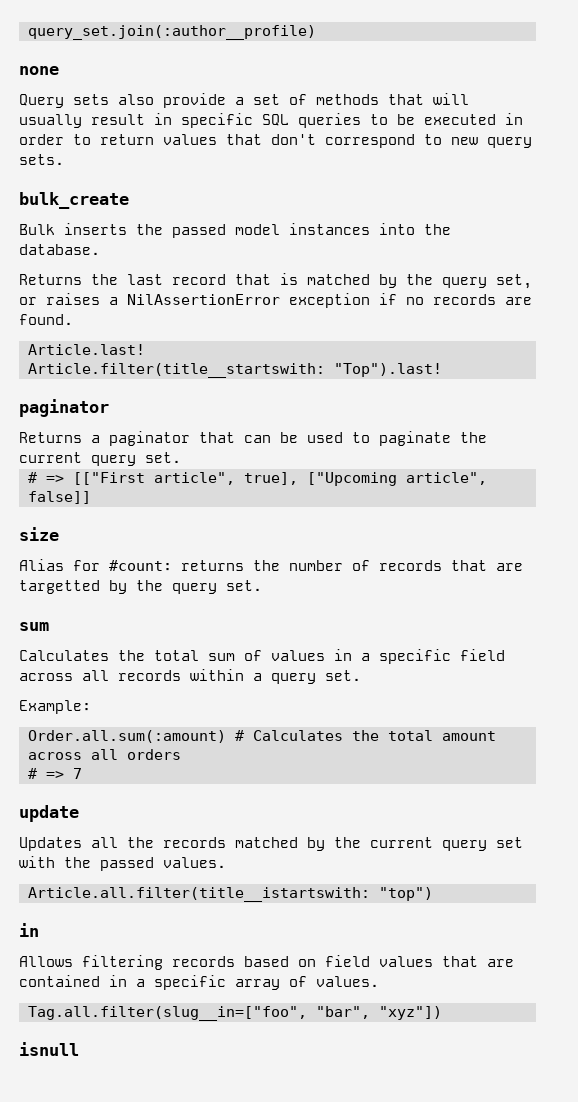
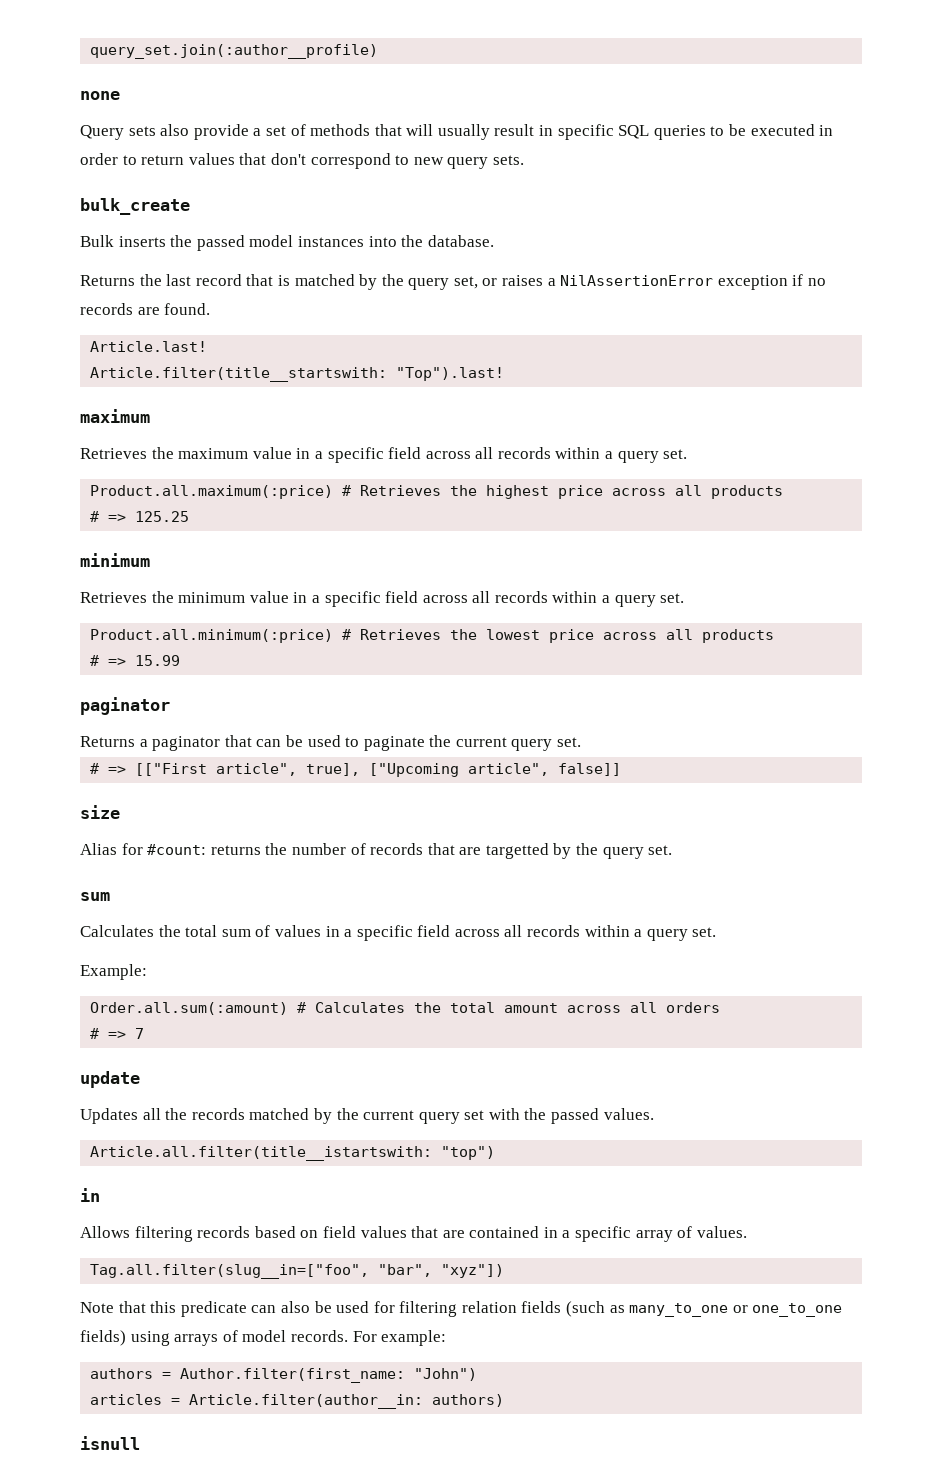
  Article.filter(title__startswith: "Top").last!
+ maximum
+ Retrieves the maximum value in a specific field across all records within a query set.
+ Product.all.maximum(:price) # Retrieves the highest price across all products
+ # => 125.25
+ minimum
+ Retrieves the minimum value in a specific field across all records within a query set.
+ Product.all.minimum(:price) # Retrieves the lowest price across all products
+ # => 15.99
+ Note that this predicate can also be used for filtering relation fields (such as many_to_one or one_to_one fields) using arrays of model records. For example:
+ authors = Author.filter(first_name: "John")
+ articles = Article.filter(author__in: authors)

